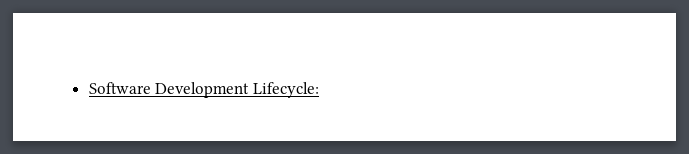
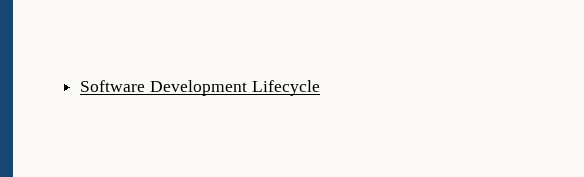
- Software Development Lifecycle:
+ Software Development Lifecycle

